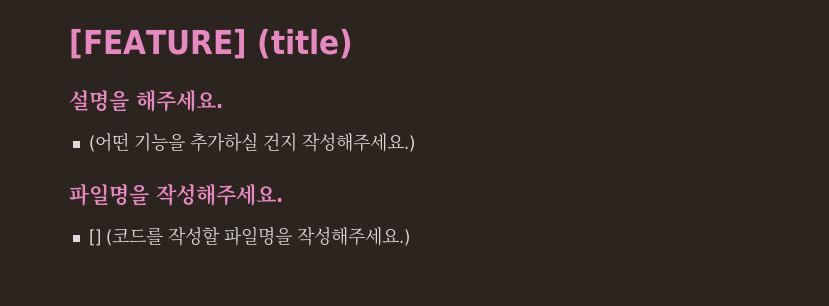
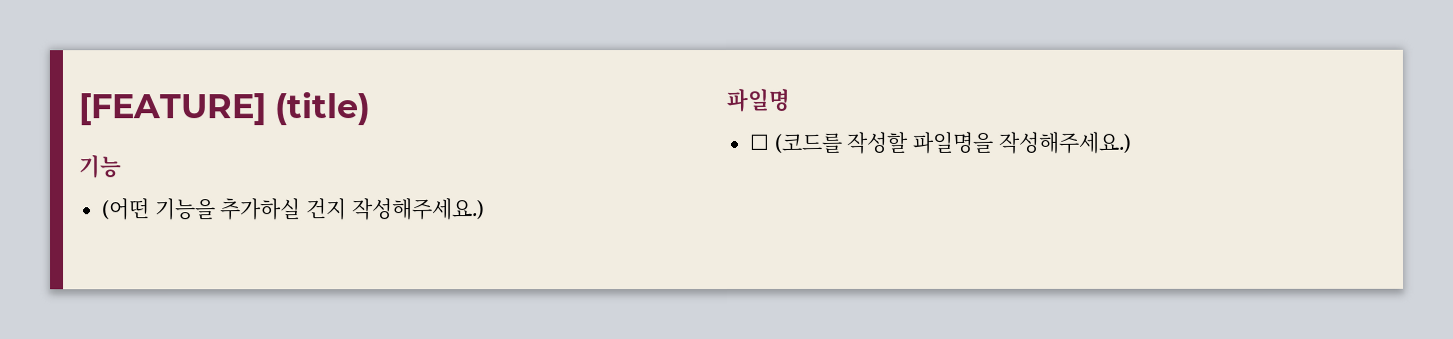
- 설명을 해주세요.
+ 기능
- 파일명을 작성해주세요.
- [] (코드를 작성할 파일명을 작성해주세요.)
+ 파일명
+ ☐ (코드를 작성할 파일명을 작성해주세요.)

